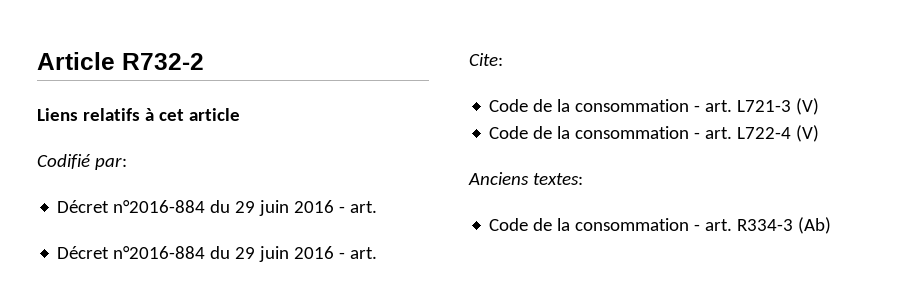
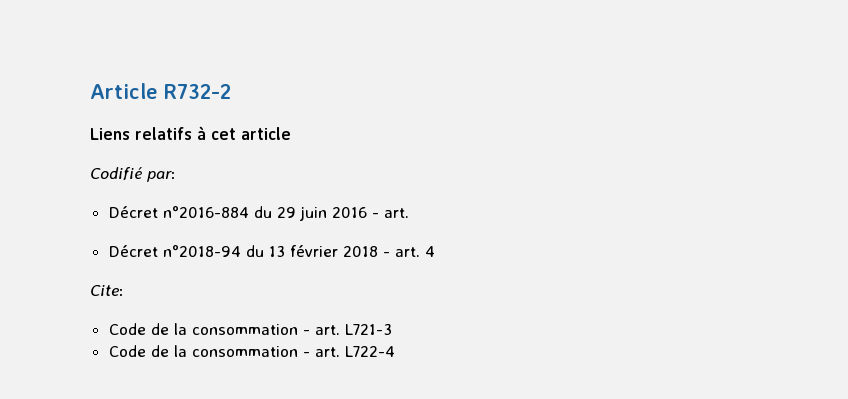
  Codifié par:
  Décret n°2016-884 du 29 juin 2016 - art.
- Décret n°2016-884 du 29 juin 2016 - art.
+ Décret n°2018-94 du 13 février 2018 - art. 4
- Code de la consommation - art. L721-3 (V)
+ Code de la consommation - art. L721-3
- Code de la consommation - art. L722-4 (V)
- Anciens textes:
- Code de la consommation - art. R334-3 (Ab)
+ Code de la consommation - art. L722-4

